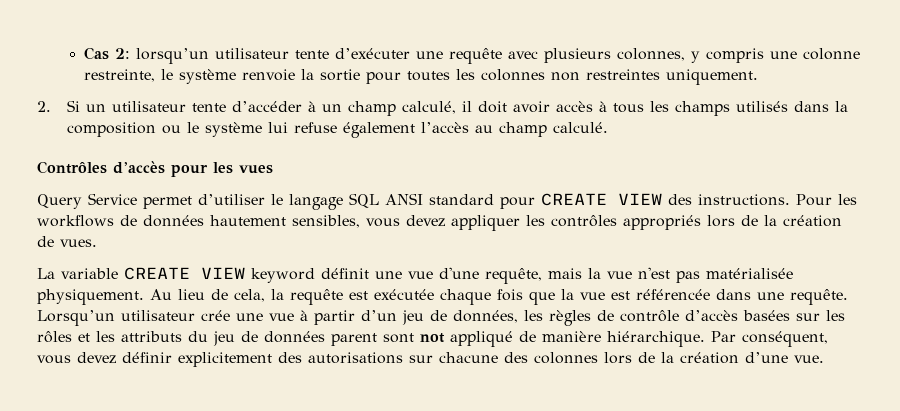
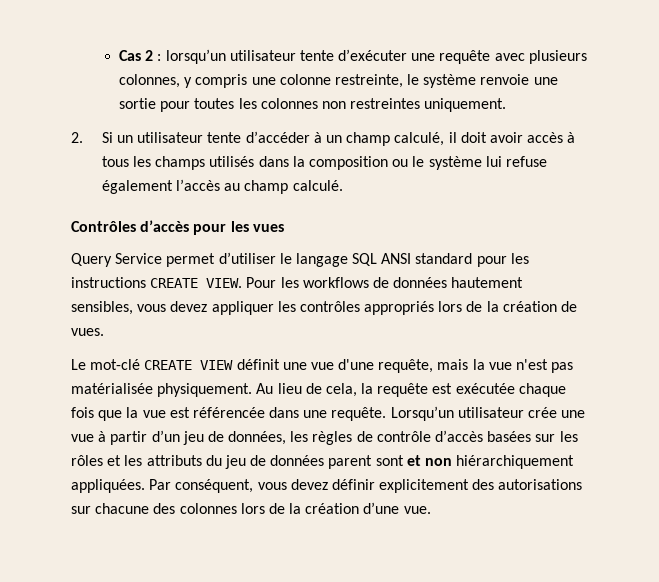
- Cas 2: lorsqu’un utilisateur tente d’exécuter une requête avec plusieurs colonnes, y compris une colonne restreinte, le système renvoie la sortie pour toutes les colonnes non restreintes uniquement.
+ Cas 2 : lorsqu’un utilisateur tente d’exécuter une requête avec plusieurs colonnes, y compris une colonne restreinte, le système renvoie une sortie pour toutes les colonnes non restreintes uniquement.
- Query Service permet d’utiliser le langage SQL ANSI standard pour CREATE VIEW des instructions.
+ Query Service permet d’utiliser le langage SQL ANSI standard pour les instructions CREATE VIEW.
- La variable CREATE VIEW keyword définit une vue d'une requête, mais la vue n'est pas matérialisée physiquement.
+ Le mot-clé CREATE VIEW définit une vue d'une requête, mais la vue n'est pas matérialisée physiquement.
- Lorsqu’un utilisateur crée une vue à partir d’un jeu de données, les règles de contrôle d’accès basées sur les rôles et les attributs du jeu de données parent sont not appliqué de manière hiérarchique.
+ Lorsqu’un utilisateur crée une vue à partir d’un jeu de données, les règles de contrôle d’accès basées sur les rôles et les attributs du jeu de données parent sont et non hiérarchiquement appliquées.

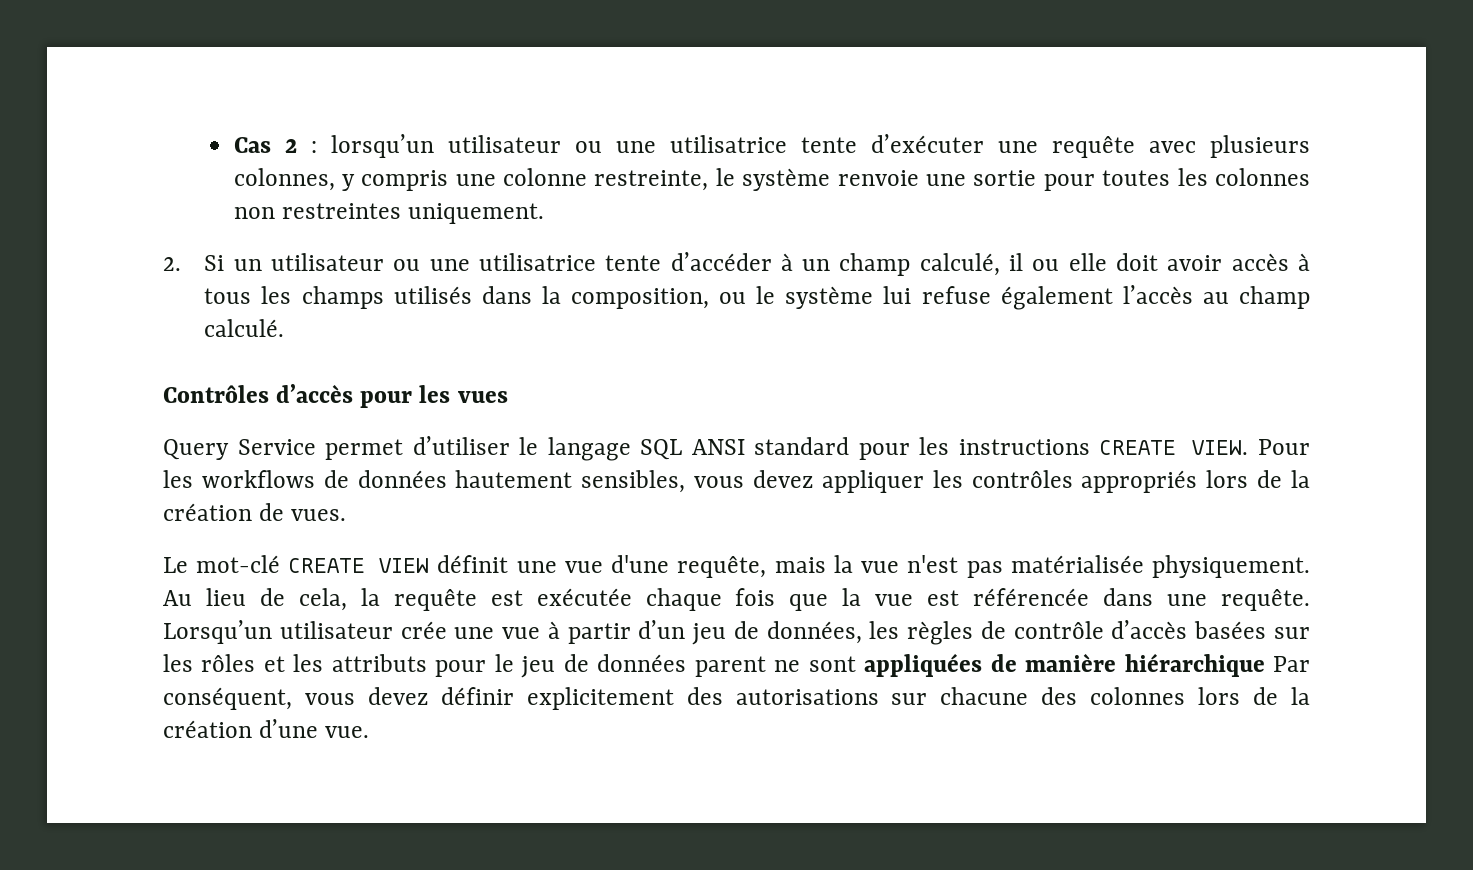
- Cas 2 : lorsqu’un utilisateur tente d’exécuter une requête avec plusieurs colonnes, y compris une colonne restreinte, le système renvoie une sortie pour toutes les colonnes non restreintes uniquement.
+ Cas 2 : lorsqu’un utilisateur ou une utilisatrice tente d’exécuter une requête avec plusieurs colonnes, y compris une colonne restreinte, le système renvoie une sortie pour toutes les colonnes non restreintes uniquement.
- 2. Si un utilisateur tente d’accéder à un champ calculé, il doit avoir accès à tous les champs utilisés dans la composition ou le système lui refuse également l’accès au champ calculé.
+ 2. Si un utilisateur ou une utilisatrice tente d’accéder à un champ calculé, il ou elle doit avoir accès à tous les champs utilisés dans la composition, ou le système lui refuse également l’accès au champ calculé.
- Lorsqu’un utilisateur crée une vue à partir d’un jeu de données, les règles de contrôle d’accès basées sur les rôles et les attributs du jeu de données parent sont et non hiérarchiquement appliquées. Par conséquent, vous devez définir explicitement des autorisations sur chacune des colonnes lors de la création d’une vue.
+ Lorsqu’un utilisateur crée une vue à partir d’un jeu de données, les règles de contrôle d’accès basées sur les rôles et les attributs pour le jeu de données parent ne sont appliquées de manière hiérarchique Par conséquent, vous devez définir explicitement des autorisations sur chacune des colonnes lors de la création d’une vue.

